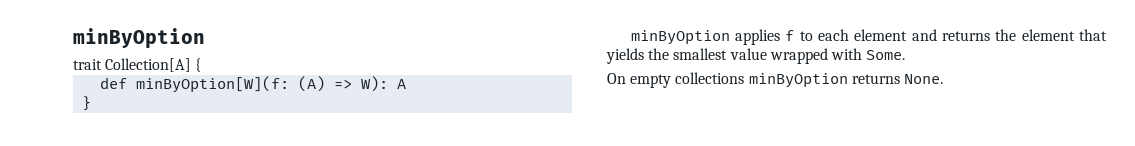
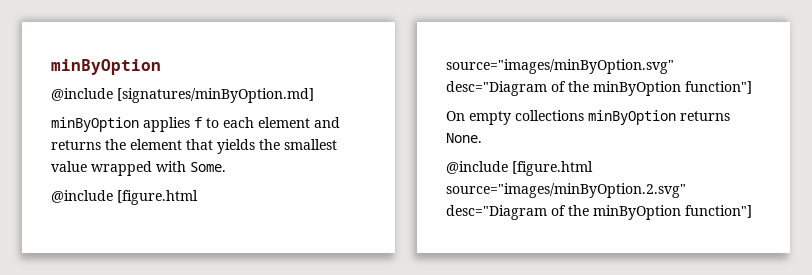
- trait Collection[A] {
- def minByOption[W](f: (A) => W): A
- }
+ @include [signatures/minByOption.md]
+ @include [figure.html source="images/minByOption.svg" desc="Diagram of the minByOption function"]
+ @include [figure.html source="images/minByOption.2.svg" desc="Diagram of the minByOption function"]

